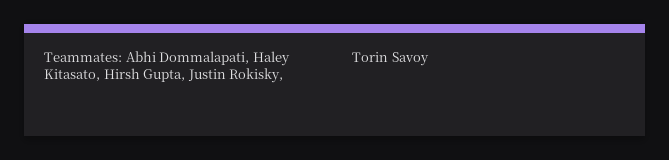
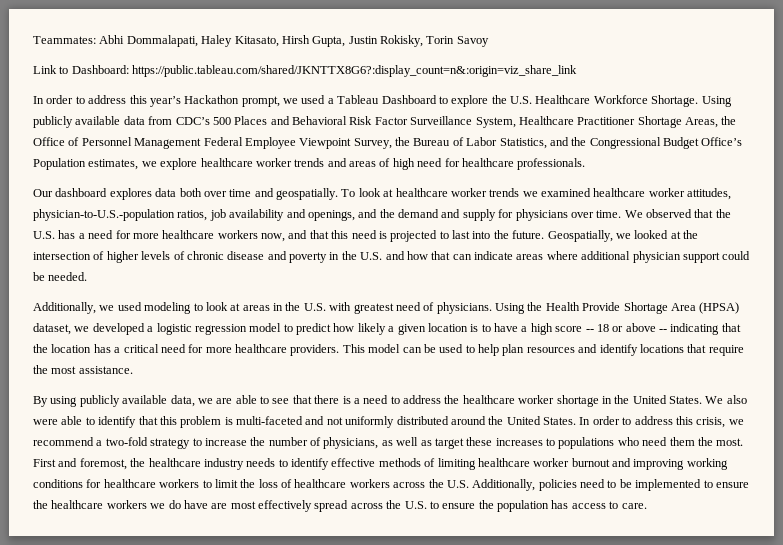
+ Link to Dashboard: https://public.tableau.com/shared/JKNTTX8G6?:display_count=n&:origin=viz_share_link
+ In order to address this year’s Hackathon prompt, we used a Tableau Dashboard to explore the U.S. Healthcare Workforce Shortage. Using publicly available data from CDC’s 500 Places and Behavioral Risk Factor Surveillance System, Healthcare Practitioner Shortage Areas, the Office of Personnel Management Federal Employee Viewpoint Survey, the Bureau of Labor Statistics, and the Congressional Budget Office’s Population estimates, we explore healthcare worker trends and areas of high need for healthcare professionals.
+ Our dashboard explores data both over time and geospatially. To look at healthcare worker trends we examined healthcare worker attitudes, physician-to-U.S.-population ratios, job availability and openings, and the demand and supply for physicians over time. We observed that the U.S. has a need for more healthcare workers now, and that this need is projected to last into the future. Geospatially, we looked at the intersection of higher levels of chronic disease and poverty in the U.S. and how that can indicate areas where additional physician support could be needed.
+ Additionally, we used modeling to look at areas in the U.S. with greatest need of physicians. Using the Health Provide Shortage Area (HPSA) dataset, we developed a logistic regression model to predict how likely a given location is to have a high score -- 18 or above -- indicating that the location has a critical need for more healthcare providers. This model can be used to help plan resources and identify locations that require the most assistance.
+ By using publicly available data, we are able to see that there is a need to address the healthcare worker shortage in the United States. We also were able to identify that this problem is multi-faceted and not uniformly distributed around the United States. In order to address this crisis, we recommend a two-fold strategy to increase the number of physicians, as well as target these increases to populations who need them the most. First and foremost, the healthcare industry needs to identify effective methods of limiting healthcare worker burnout and improving working conditions for healthcare workers to limit the loss of healthcare workers across the U.S. Additionally, policies need to be implemented to ensure the healthcare workers we do have are most effectively spread across the U.S. to ensure the population has access to care.

